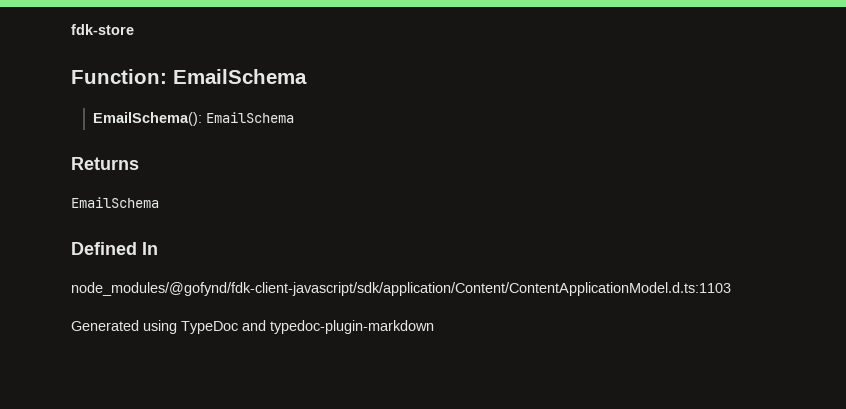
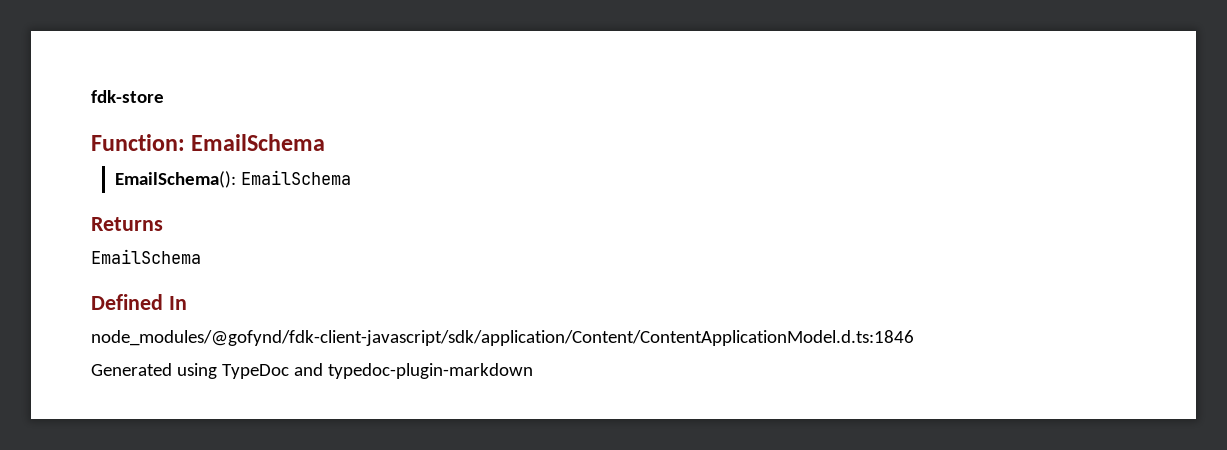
- node_modules/@gofynd/fdk-client-javascript/sdk/application/Content/ContentApplicationModel.d.ts:1103
+ node_modules/@gofynd/fdk-client-javascript/sdk/application/Content/ContentApplicationModel.d.ts:1846

